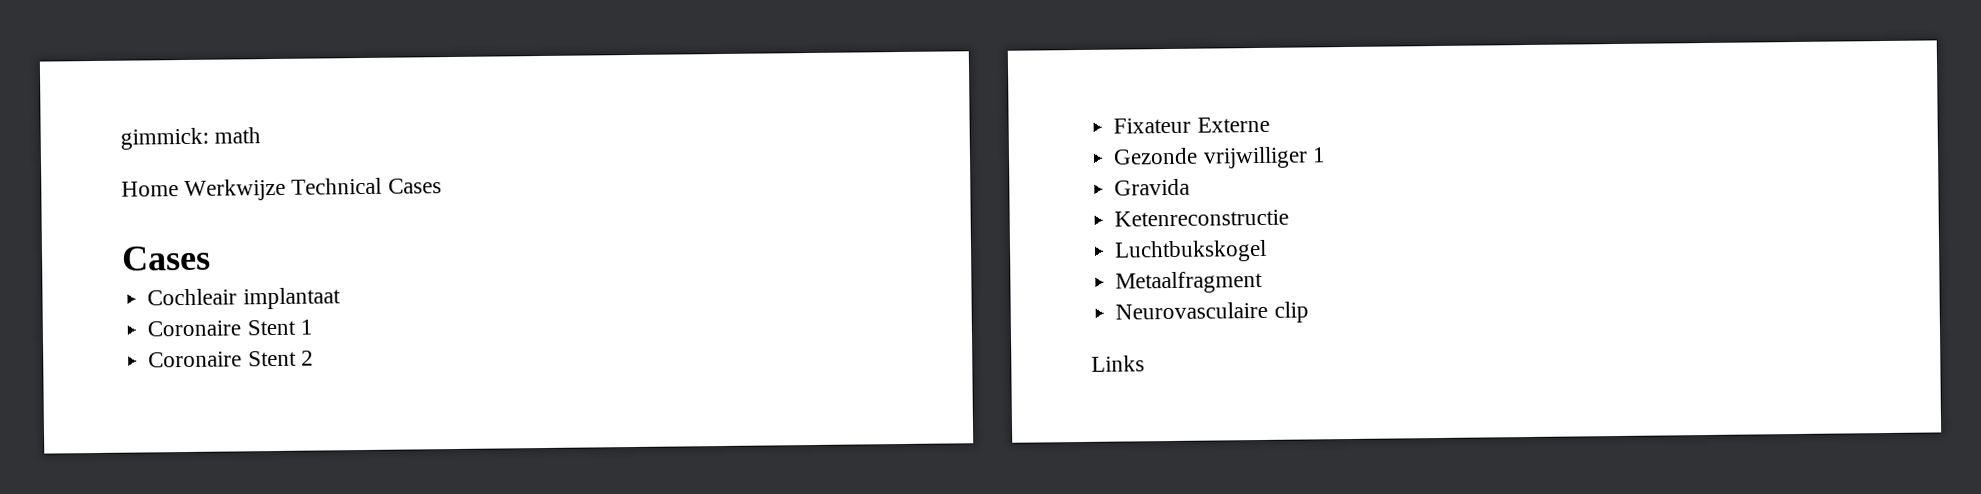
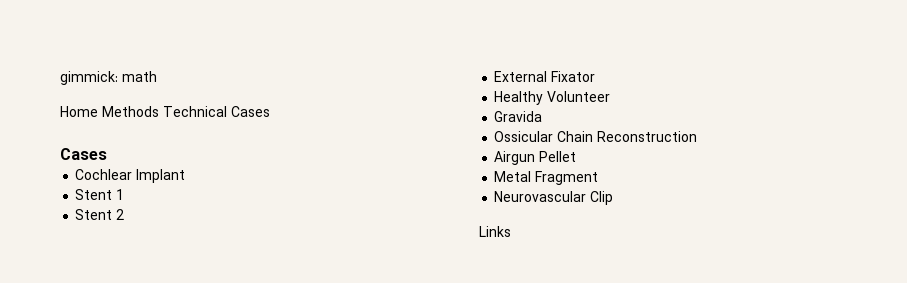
- Home Werkwijze Technical Cases
+ Home Methods Technical Cases
- Cochleair implantaat
- Coronaire Stent 1
+ Cochlear Implant
+ Stent 1
- Coronaire Stent 2
+ Stent 2
- Fixateur Externe
- Gezonde vrijwilliger 1
+ External Fixator
+ Healthy Volunteer
  Gravida
- Ketenreconstructie
- Luchtbukskogel
- Metaalfragment
- Neurovasculaire clip
+ Ossicular Chain Reconstruction
+ Airgun Pellet
+ Metal Fragment
+ Neurovascular Clip

